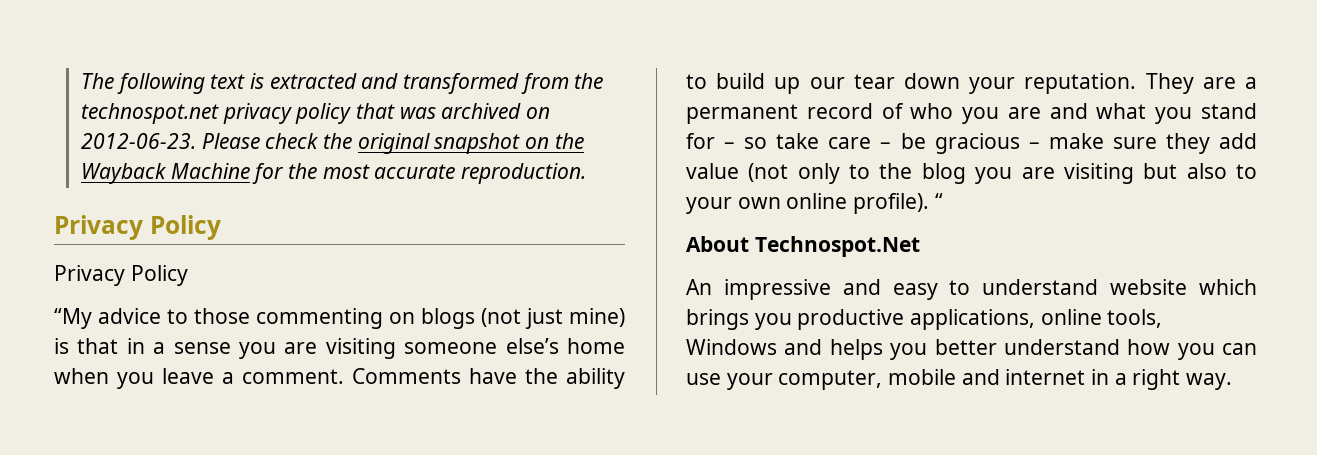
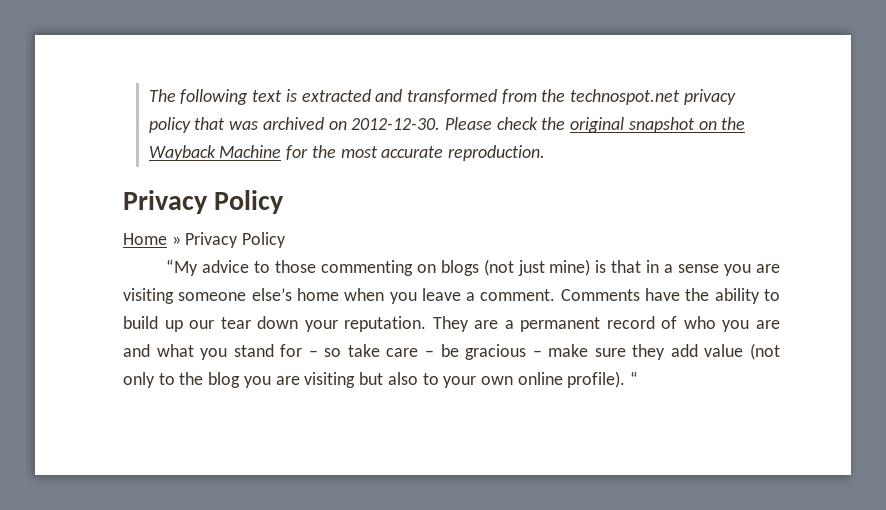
- The following text is extracted and transformed from the technospot.net privacy policy that was archived on 2012-06-23.
+ The following text is extracted and transformed from the technospot.net privacy policy that was archived on 2012-12-30.
  Please check the original snapshot on the Wayback Machine for the most accurate reproduction.
  Privacy Policy
- Privacy Policy
+ Home » Privacy Policy
- About Technospot.Net
- An impressive and easy to understand website which brings you productive applications, online tools, Windows and helps you better understand how you can use your computer, mobile and internet in a right way.

